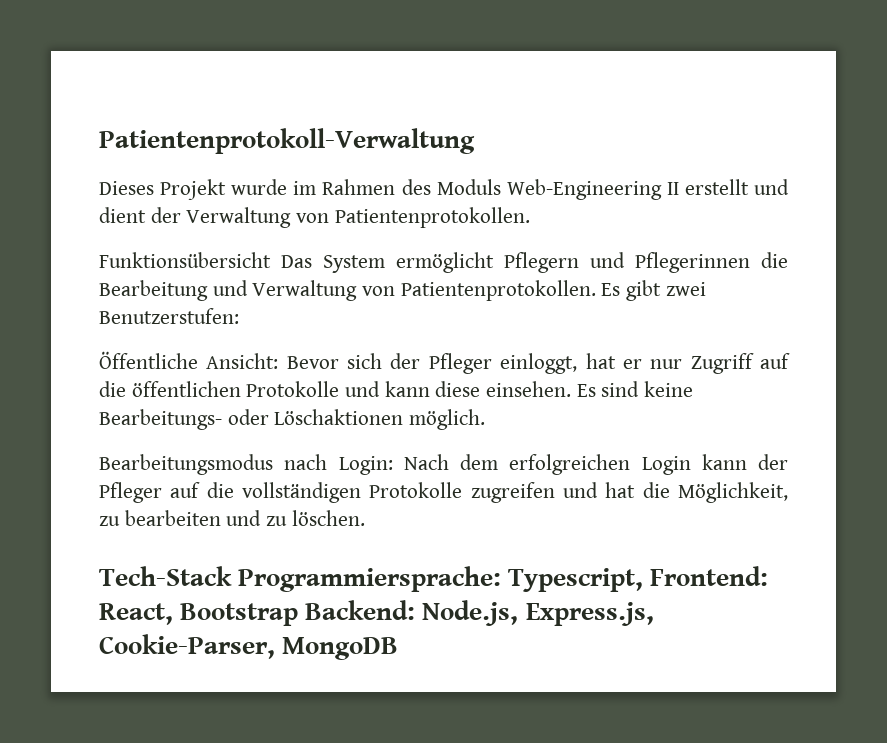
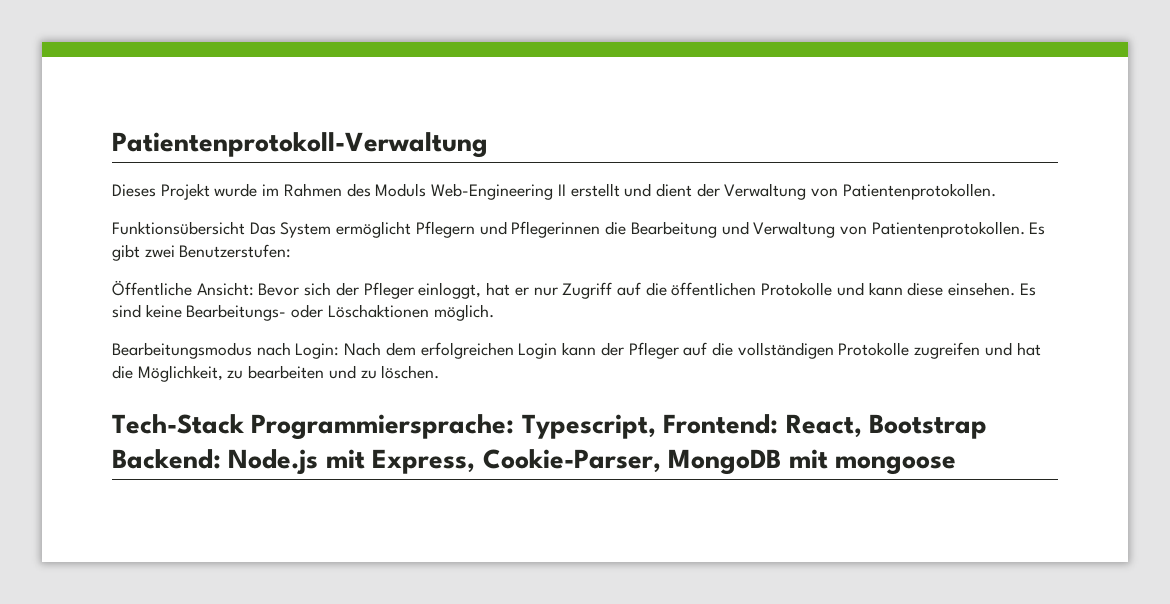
- Tech-Stack Programmiersprache: Typescript, Frontend: React, Bootstrap Backend: Node.js, Express.js, Cookie-Parser, MongoDB
+ Tech-Stack Programmiersprache: Typescript, Frontend: React, Bootstrap Backend: Node.js mit Express, Cookie-Parser, MongoDB mit mongoose

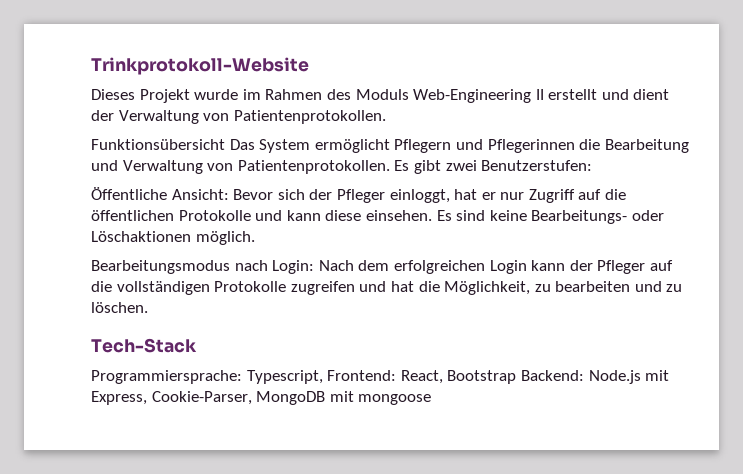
- Patientenprotokoll-Verwaltung
+ Trinkprotokoll-Website
- Tech-Stack Programmiersprache: Typescript, Frontend: React, Bootstrap Backend: Node.js mit Express, Cookie-Parser, MongoDB mit mongoose
+ Tech-Stack
+ Programmiersprache: Typescript, Frontend: React, Bootstrap Backend: Node.js mit Express, Cookie-Parser, MongoDB mit mongoose

